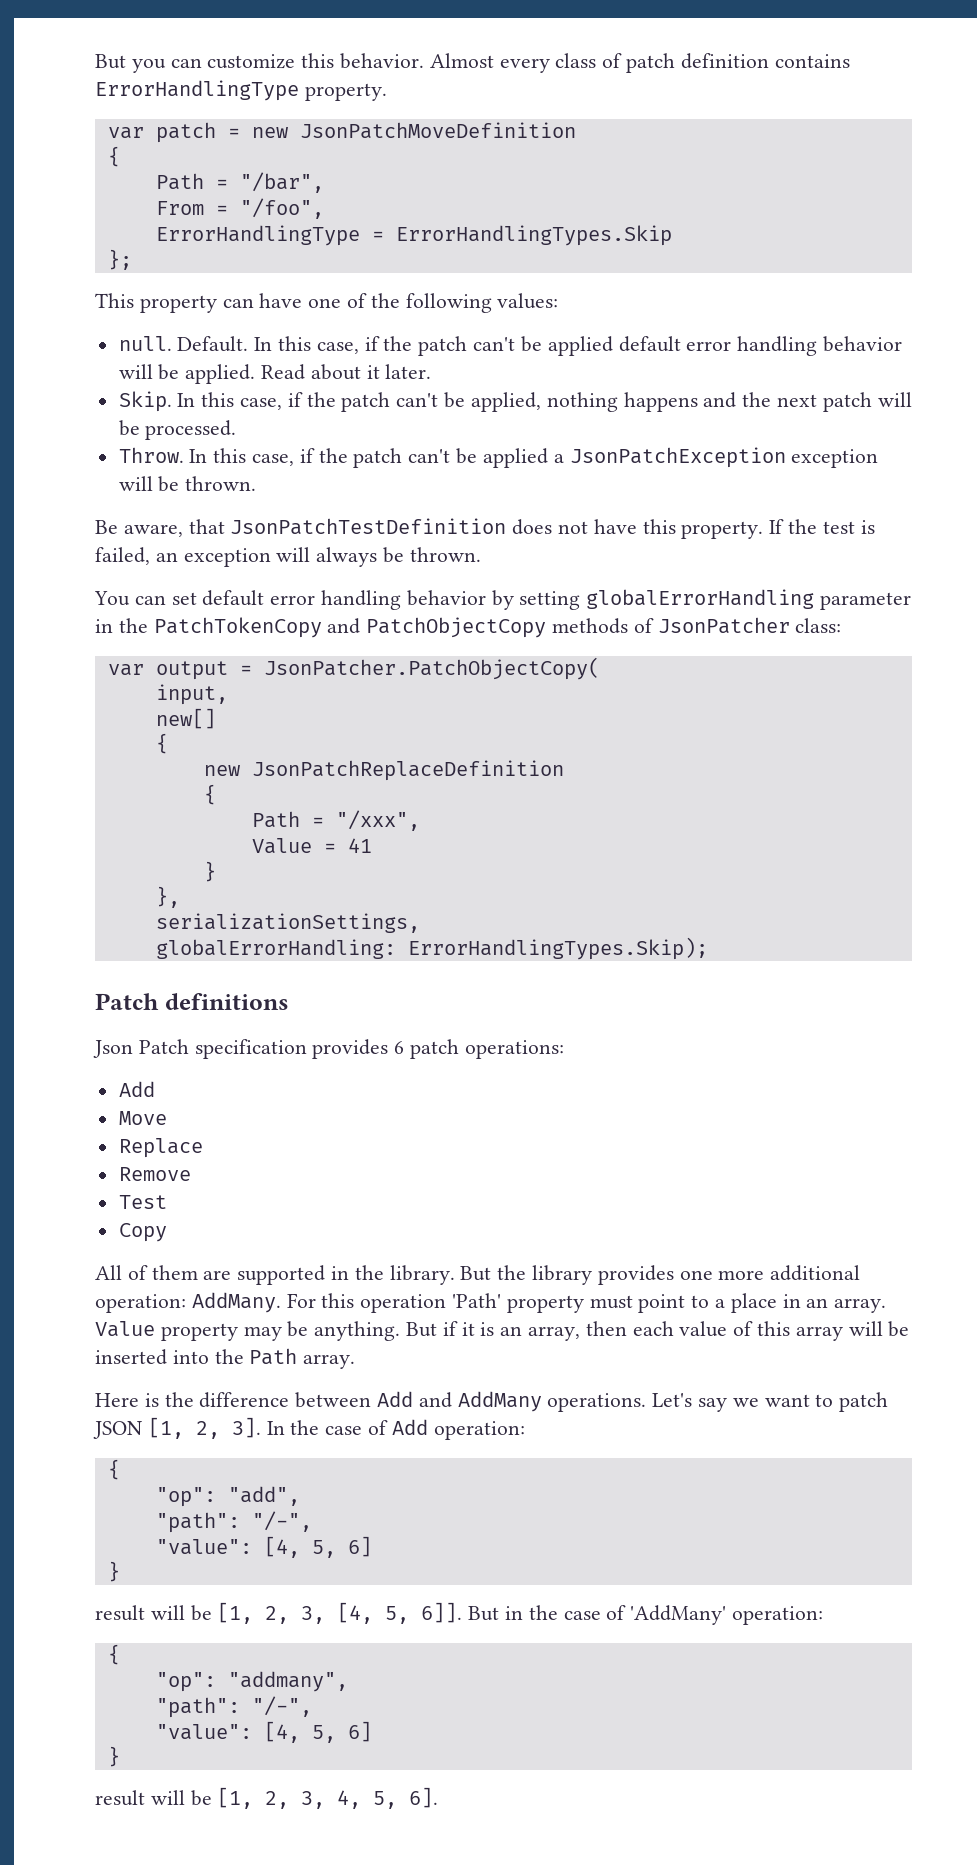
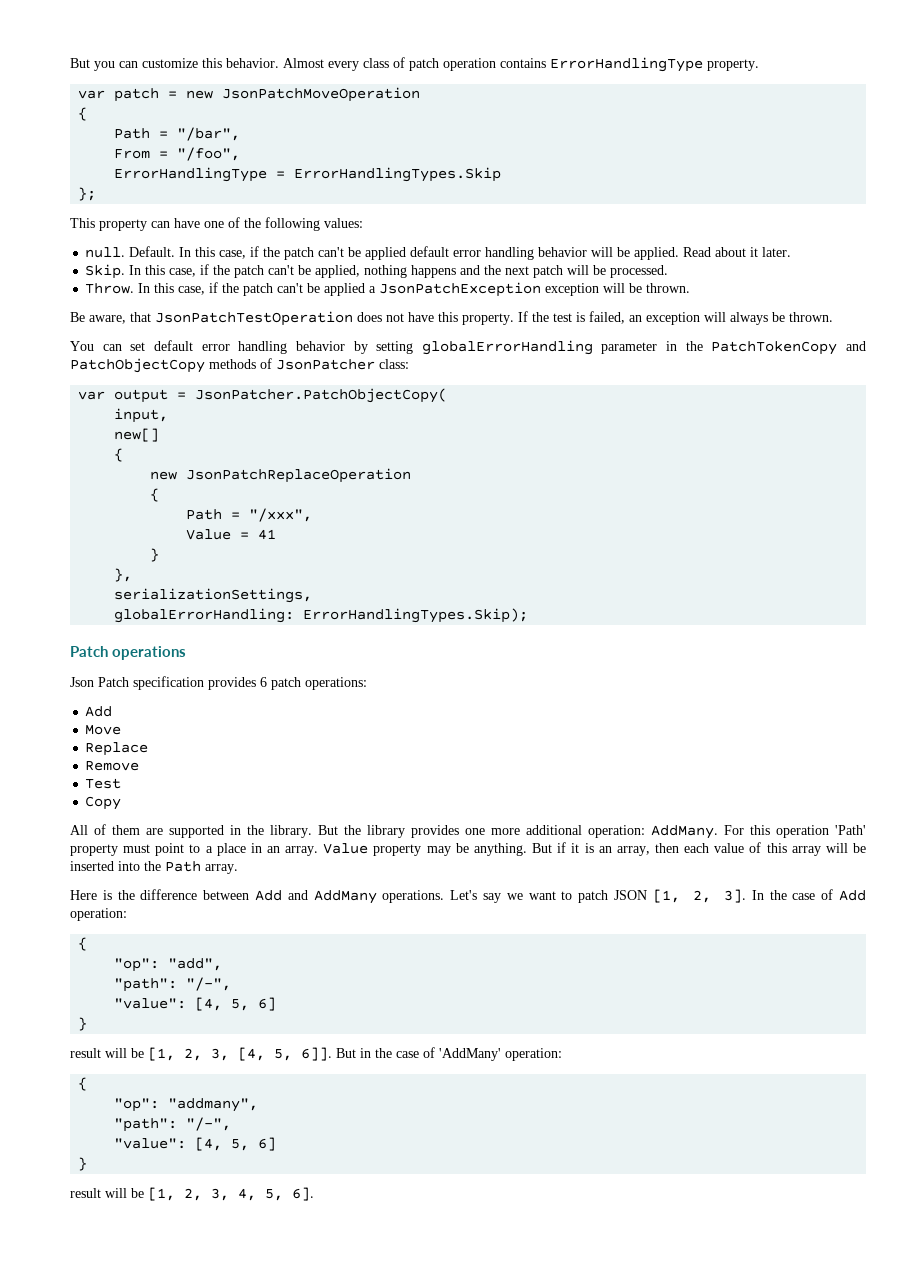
- Almost every class of patch definition contains ErrorHandlingType property.
+ Almost every class of patch operation contains ErrorHandlingType property.
- var patch = new JsonPatchMoveDefinition
+ var patch = new JsonPatchMoveOperation
- Be aware, that JsonPatchTestDefinition does not have this property.
+ Be aware, that JsonPatchTestOperation does not have this property.
- new JsonPatchReplaceDefinition
+ new JsonPatchReplaceOperation
- Patch definitions
+ Patch operations

